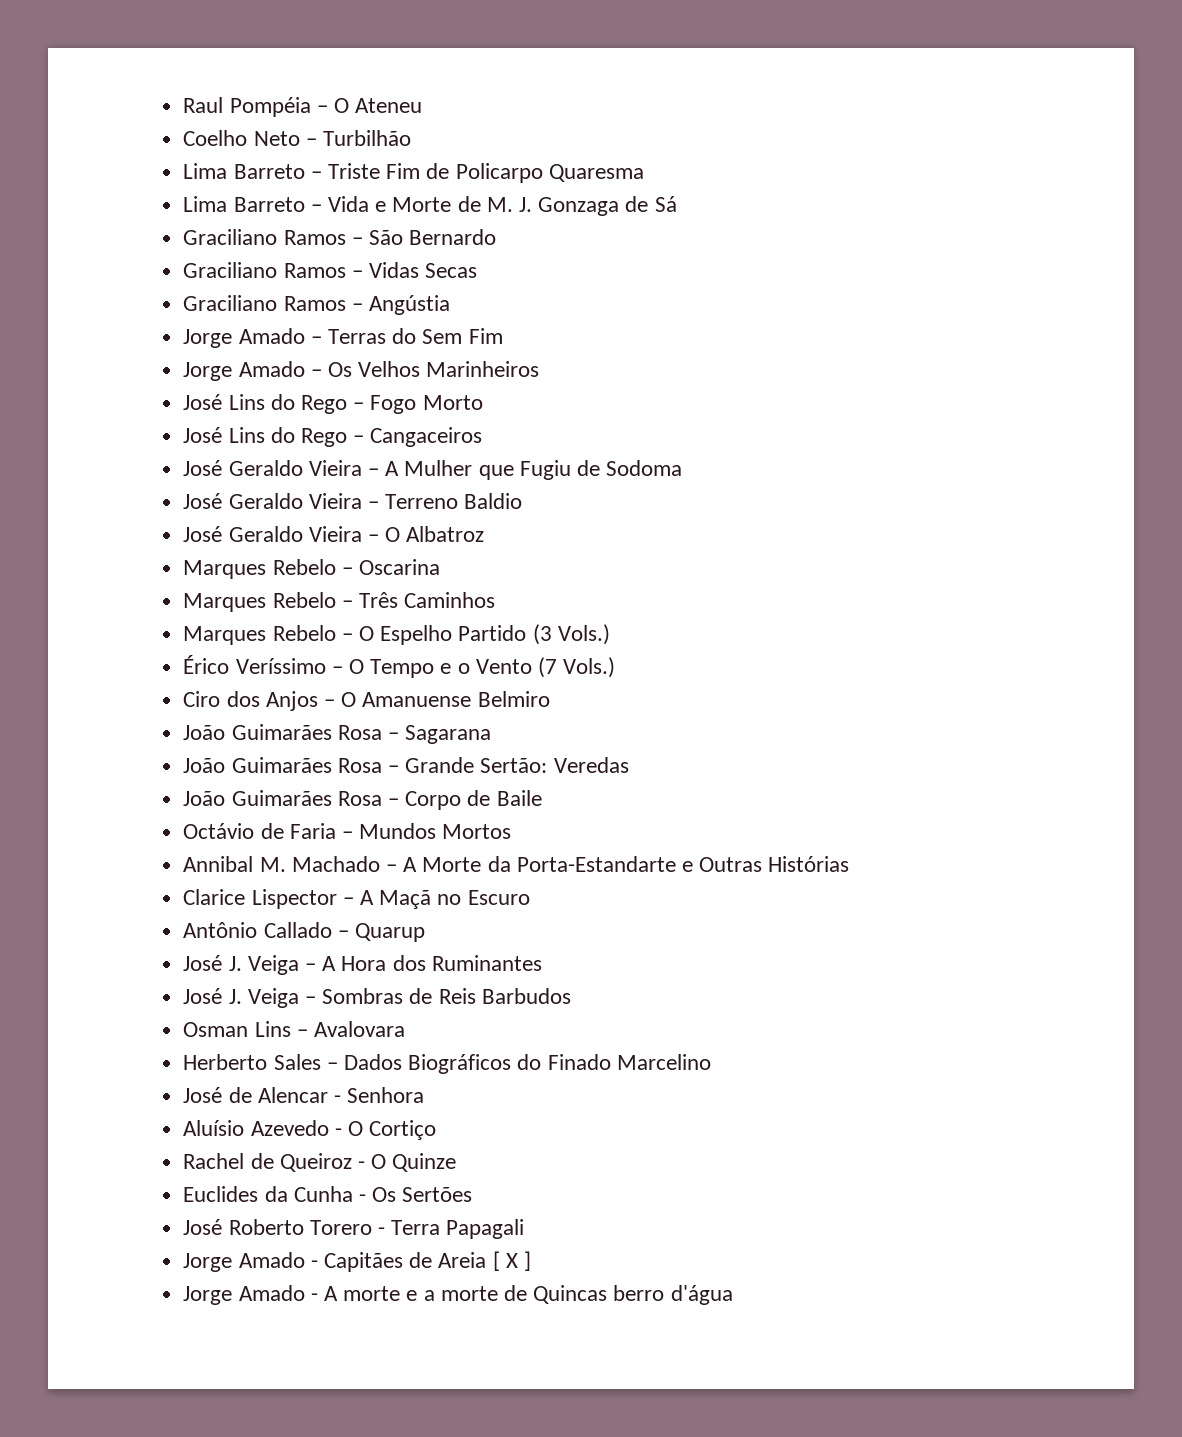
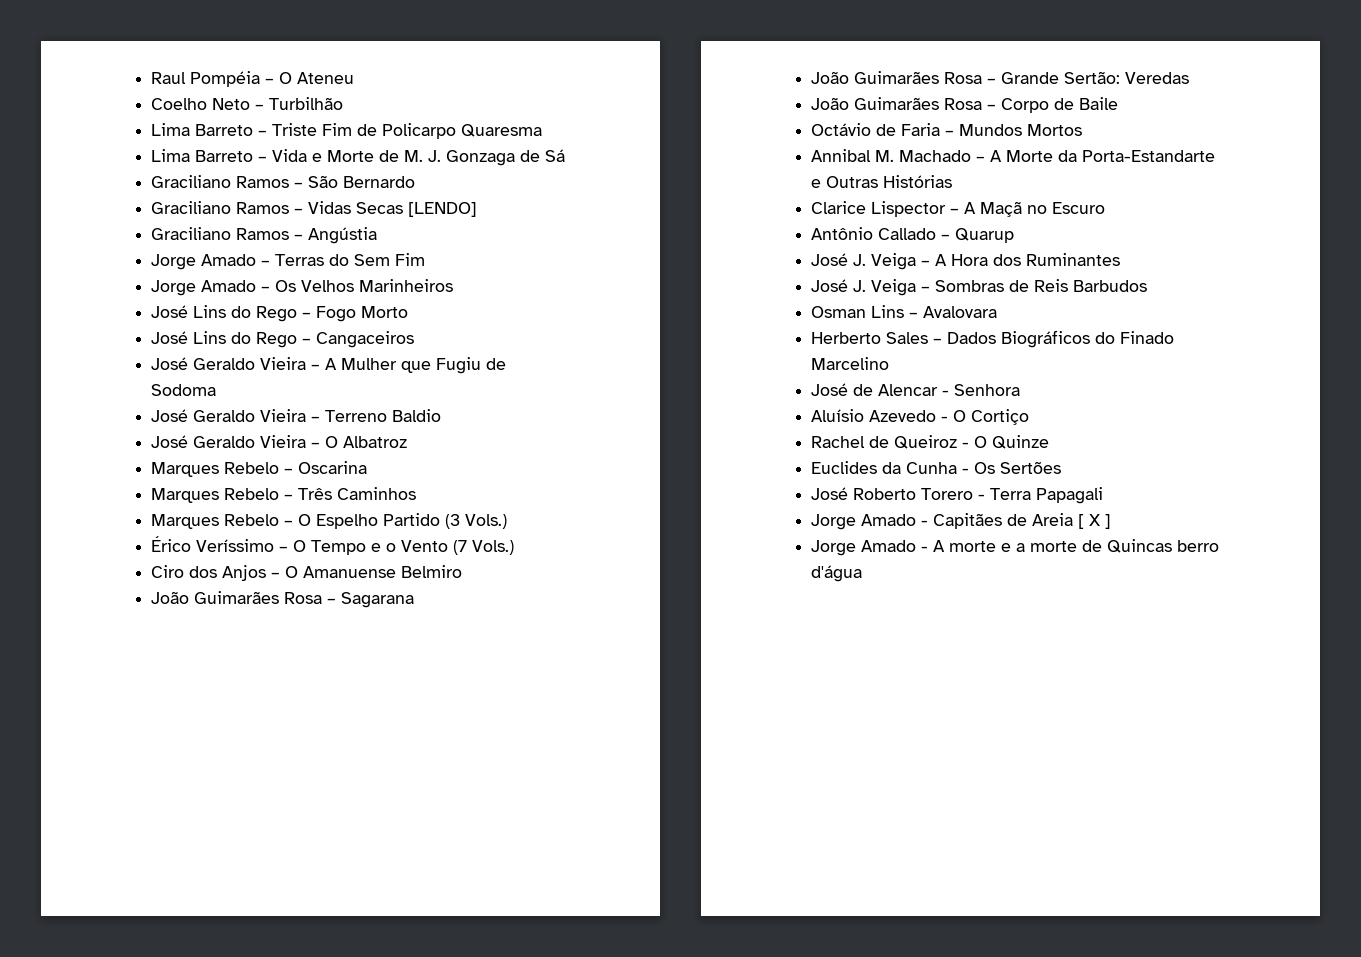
- Graciliano Ramos – Vidas Secas
+ Graciliano Ramos – Vidas Secas [LENDO]

